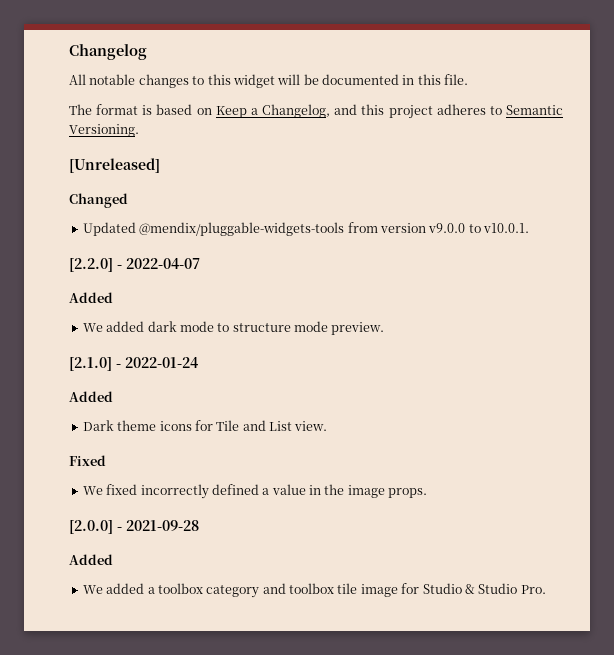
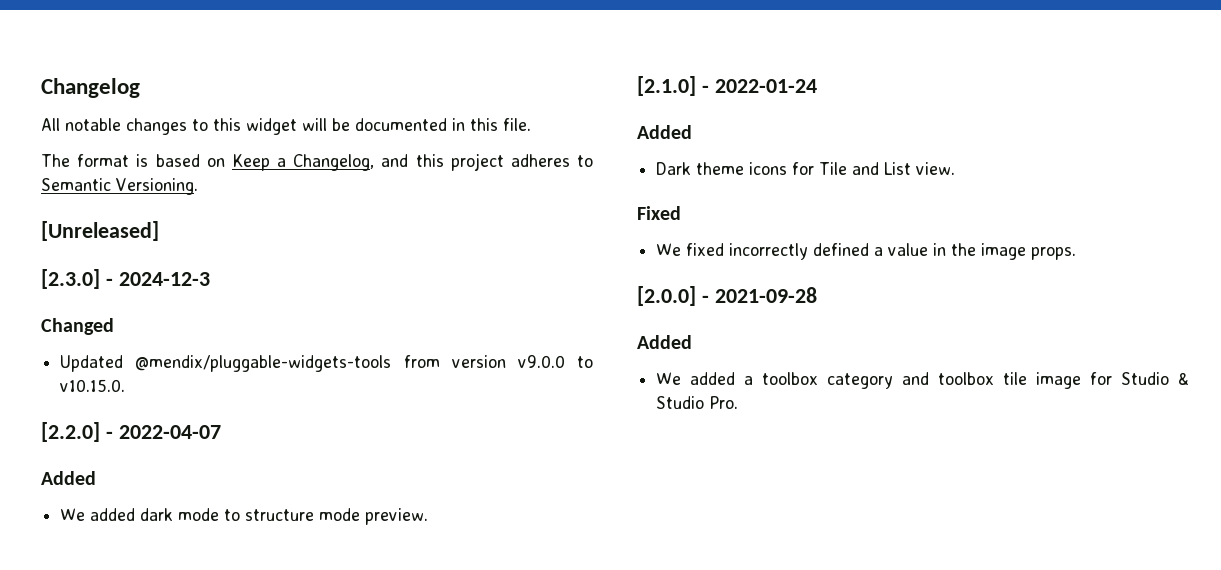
+ [2.3.0] - 2024-12-3
- Updated @mendix/pluggable-widgets-tools from version v9.0.0 to v10.0.1.
+ Updated @mendix/pluggable-widgets-tools from version v9.0.0 to v10.15.0.

